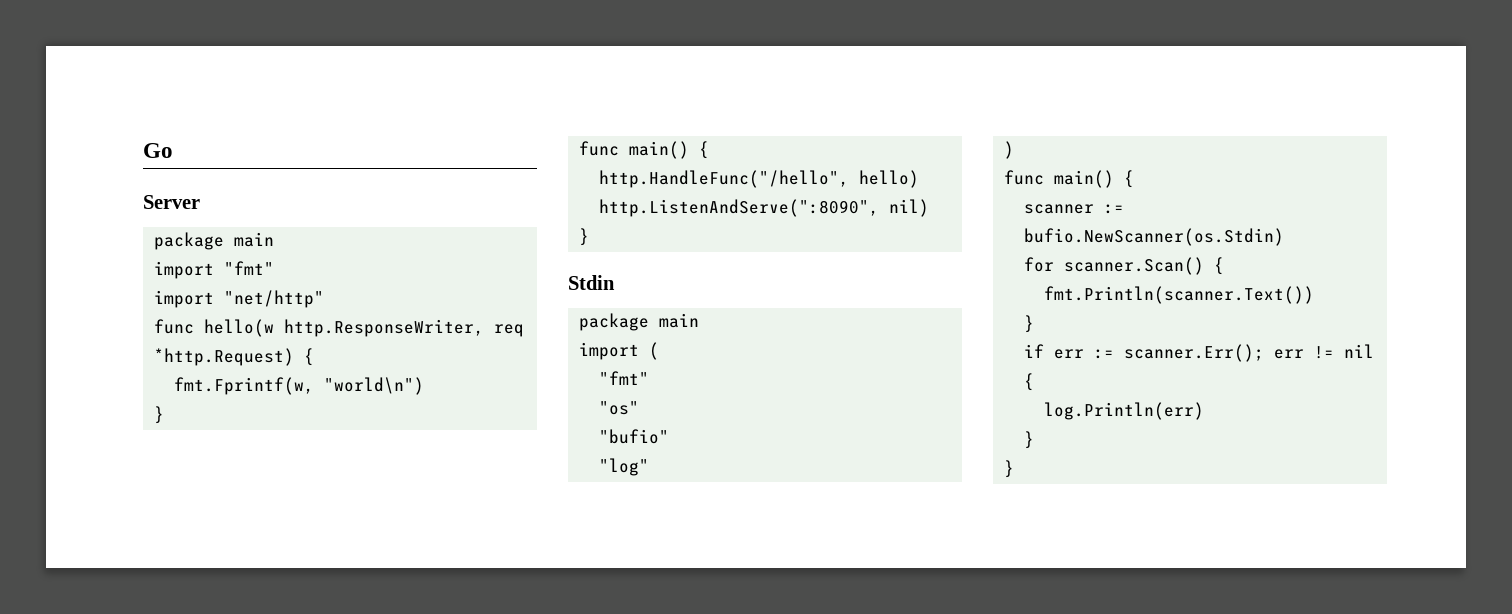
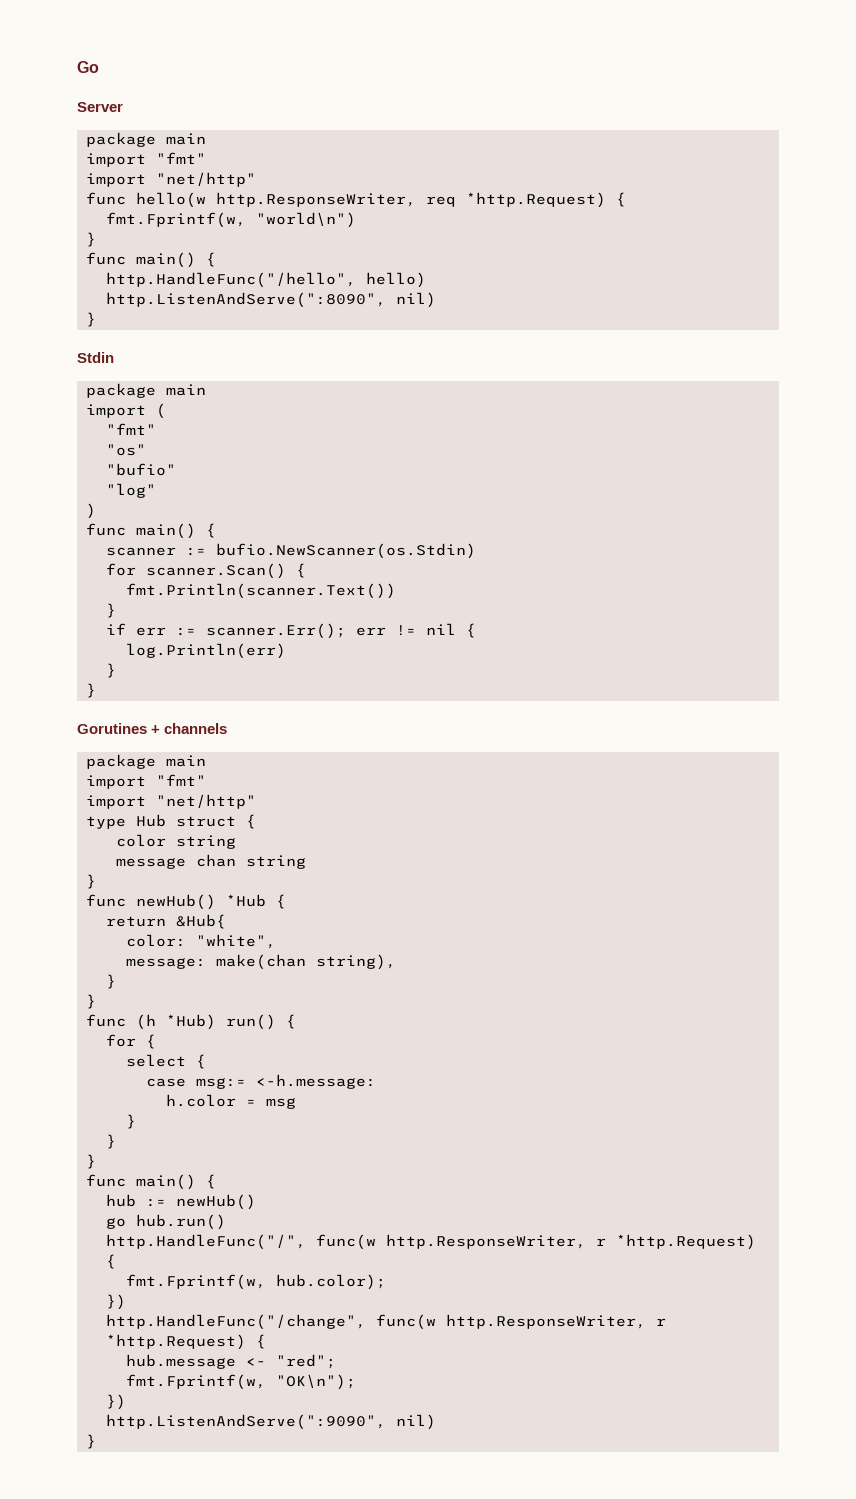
+ Gorutines + channels
+ package main
+ import "fmt"
+ import "net/http"
+ type Hub struct {
+ color string
+ message chan string
+ }
+ func newHub() *Hub {
+ return &Hub{
+ color: "white",
+ message: make(chan string),
+ }
+ }
+ func (h *Hub) run() {
+ for {
+ select {
+ case msg:= <-h.message:
+ h.color = msg
+ }
+ }
+ }
+ func main() {
+ hub := newHub()
+ go hub.run()
+ http.HandleFunc("/", func(w http.ResponseWriter, r *http.Request) {
+ fmt.Fprintf(w, hub.color);
+ })
+ http.HandleFunc("/change", func(w http.ResponseWriter, r *http.Request) {
+ hub.message <- "red";
+ fmt.Fprintf(w, "OK\n");
+ })
+ http.ListenAndServe(":9090", nil)
+ }

